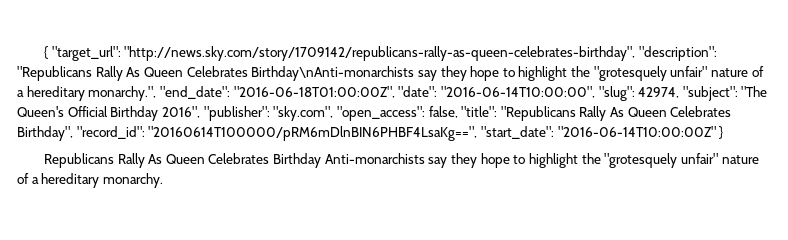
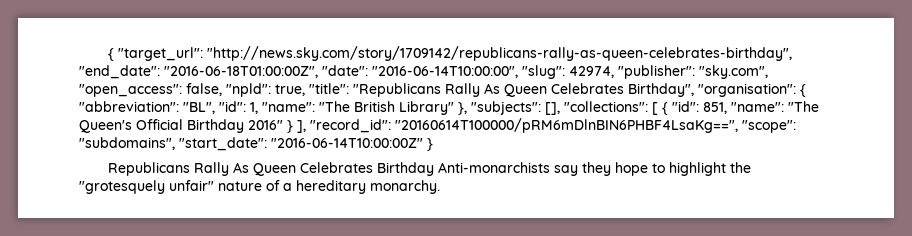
- { "target_url": "http://news.sky.com/story/1709142/republicans-rally-as-queen-celebrates-birthday", "description": "Republicans Rally As Queen Celebrates Birthday\nAnti-monarchists say they hope to highlight the "grotesquely unfair" nature of a hereditary monarchy.", "end_date": "2016-06-18T01:00:00Z", "date": "2016-06-14T10:00:00", "slug": 42974, "subject": "The Queen's Official Birthday 2016", "publisher": "sky.com", "open_access": false, "title": "Republicans Rally As Queen Celebrates Birthday", "record_id": "20160614T100000/pRM6mDlnBIN6PHBF4LsaKg==", "start_date": "2016-06-14T10:00:00Z" }
+ { "target_url": "http://news.sky.com/story/1709142/republicans-rally-as-queen-celebrates-birthday", "end_date": "2016-06-18T01:00:00Z", "date": "2016-06-14T10:00:00", "slug": 42974, "publisher": "sky.com", "open_access": false, "npld": true, "title": "Republicans Rally As Queen Celebrates Birthday", "organisation": { "abbreviation": "BL", "id": 1, "name": "The British Library" }, "subjects": [], "collections": [ { "id": 851, "name": "The Queen's Official Birthday 2016" } ], "record_id": "20160614T100000/pRM6mDlnBIN6PHBF4LsaKg==", "scope": "subdomains", "start_date": "2016-06-14T10:00:00Z" }

